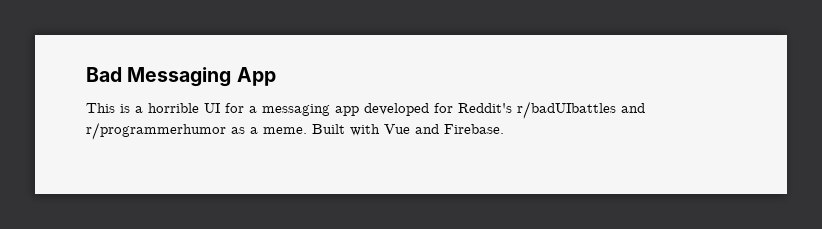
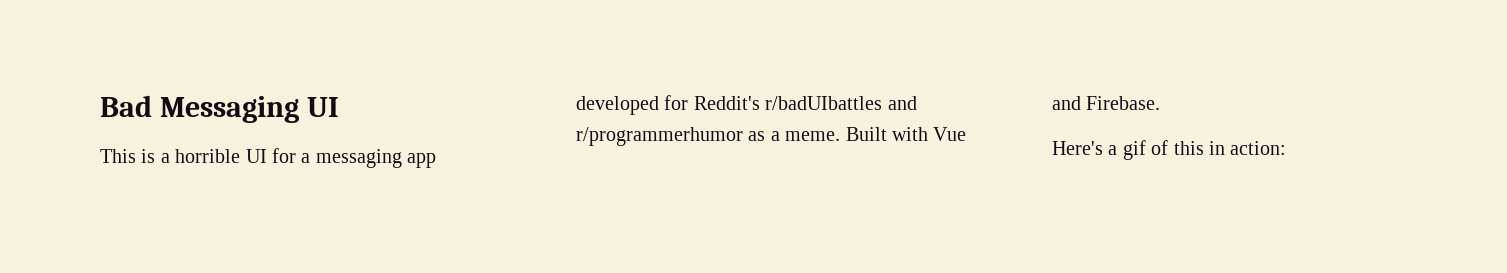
- Bad Messaging App
+ Bad Messaging UI
+ Here's a gif of this in action:

